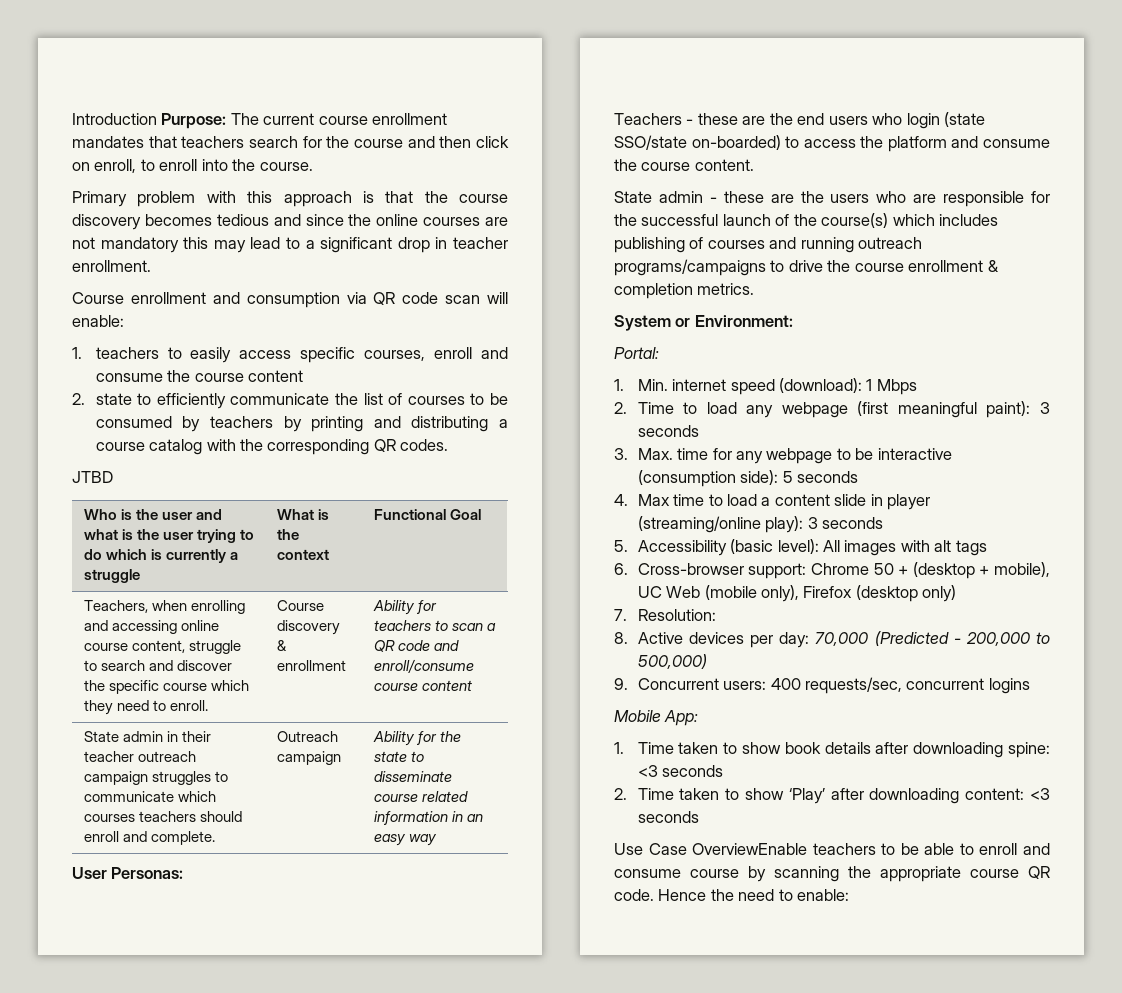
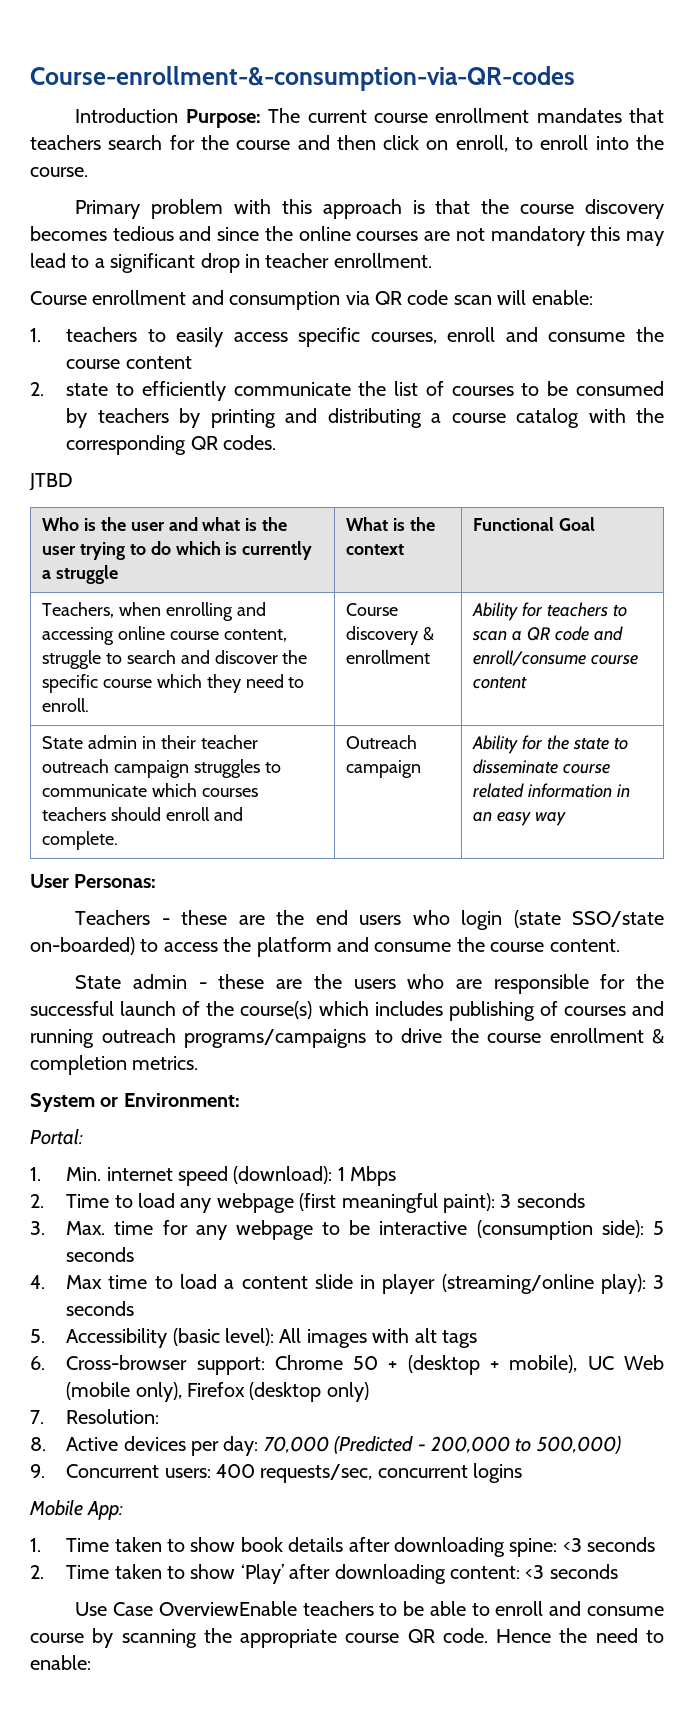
+ Course-enrollment-&-consumption-via-QR-codes

